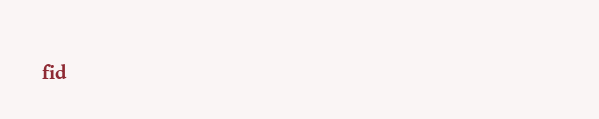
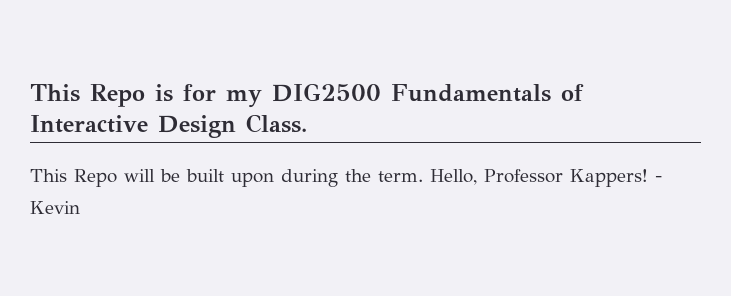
- fid
+ This Repo is for my DIG2500 Fundamentals of Interactive Design Class.
+ This Repo will be built upon during the term. Hello, Professor Kappers! - Kevin

